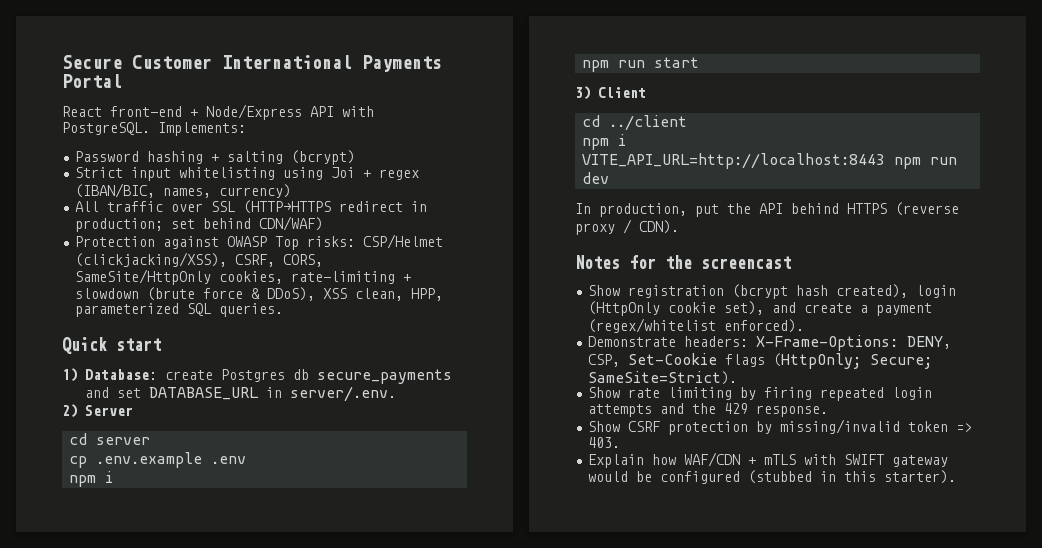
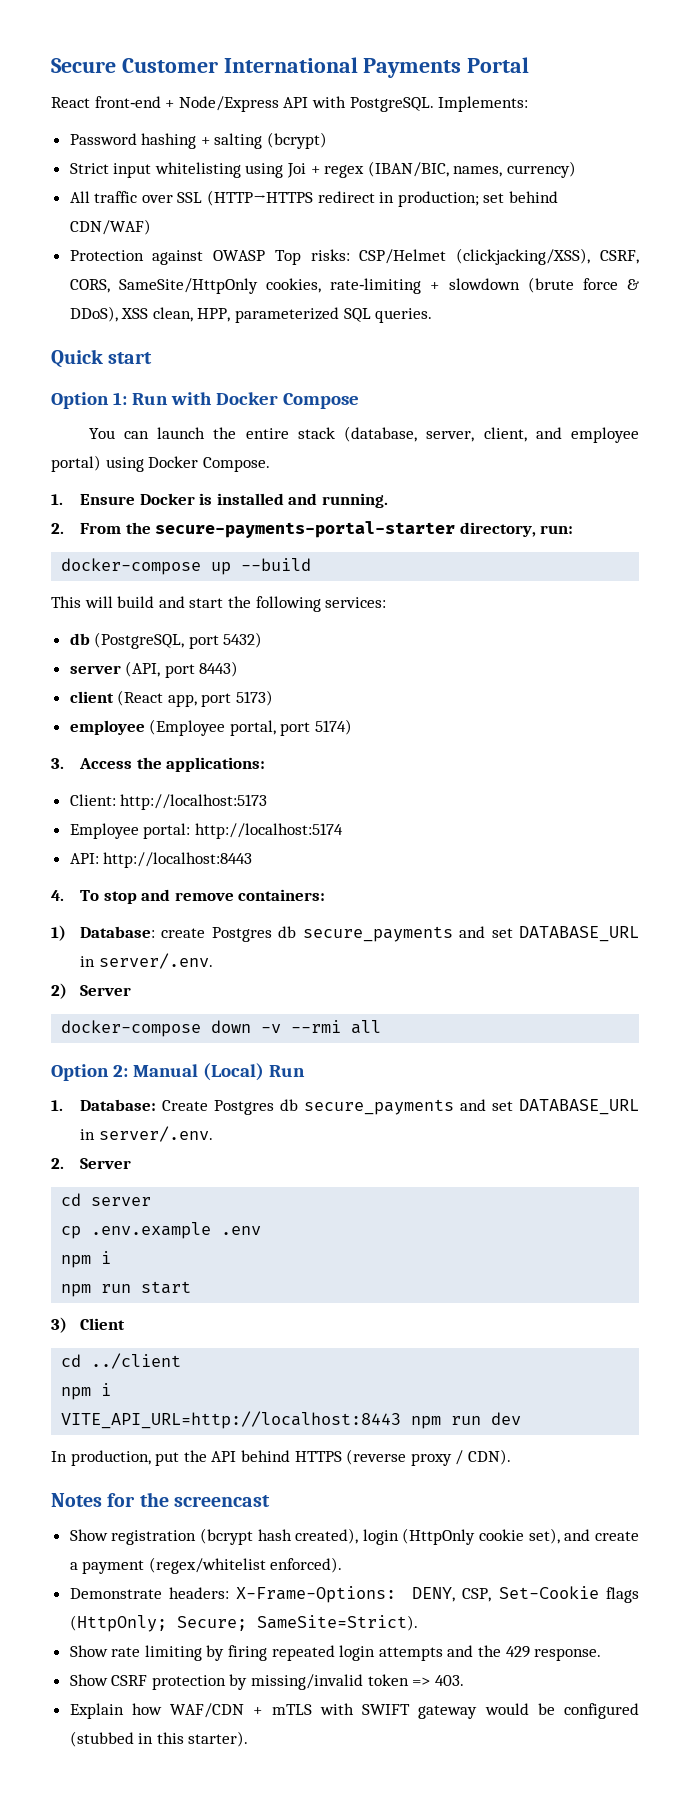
+ Option 1: Run with Docker Compose
+ You can launch the entire stack (database, server, client, and employee portal) using Docker Compose.
+ 1. Ensure Docker is installed and running.
+ 2. From the secure-payments-portal-starter directory, run:
+ docker-compose up --build
+ This will build and start the following services:
+ db (PostgreSQL, port 5432)
+ server (API, port 8443)
+ client (React app, port 5173)
+ employee (Employee portal, port 5174)
+ 3. Access the applications:
+ Client: http://localhost:5173
+ Employee portal: http://localhost:5174
+ API: http://localhost:8443
+ 4. To stop and remove containers:
+ docker-compose down -v --rmi all
+ Option 2: Manual (Local) Run
+ 1. Database: Create Postgres db secure_payments and set DATABASE_URL in server/.env.
+ 2. Server

